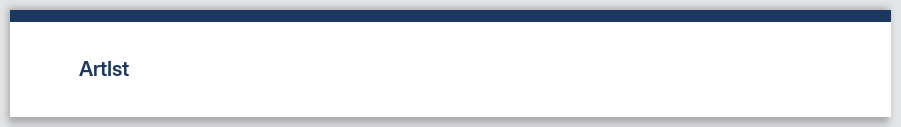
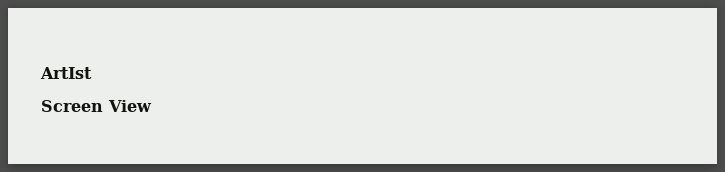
+ Screen View

